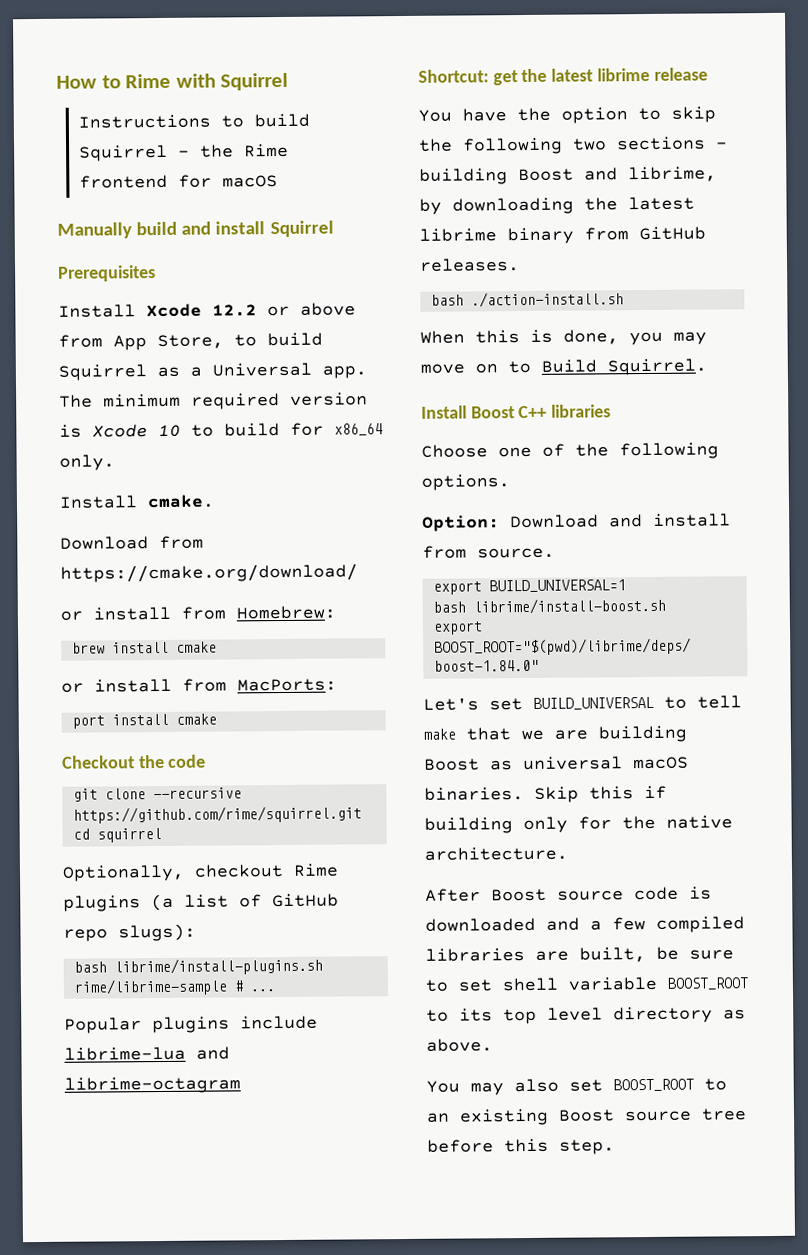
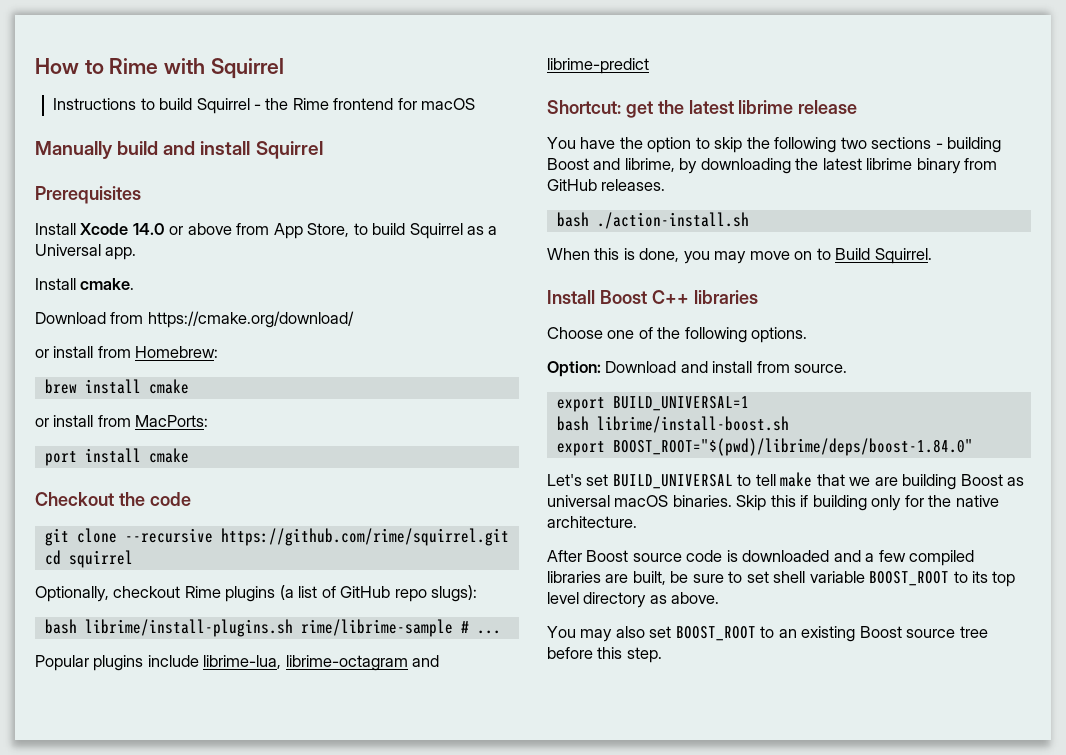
- Install Xcode 12.2 or above from App Store, to build Squirrel as a Universal app. The minimum required version is Xcode 10 to build for x86_64 only.
+ Install Xcode 14.0 or above from App Store, to build Squirrel as a Universal app.
- Popular plugins include librime-lua and librime-octagram
+ Popular plugins include librime-lua, librime-octagram and librime-predict

